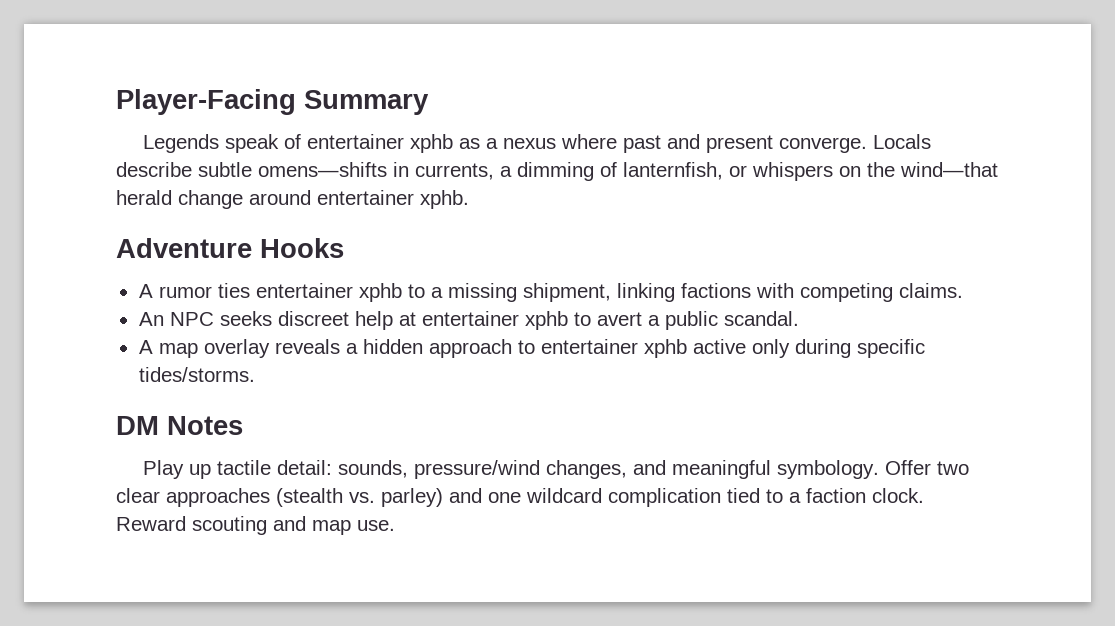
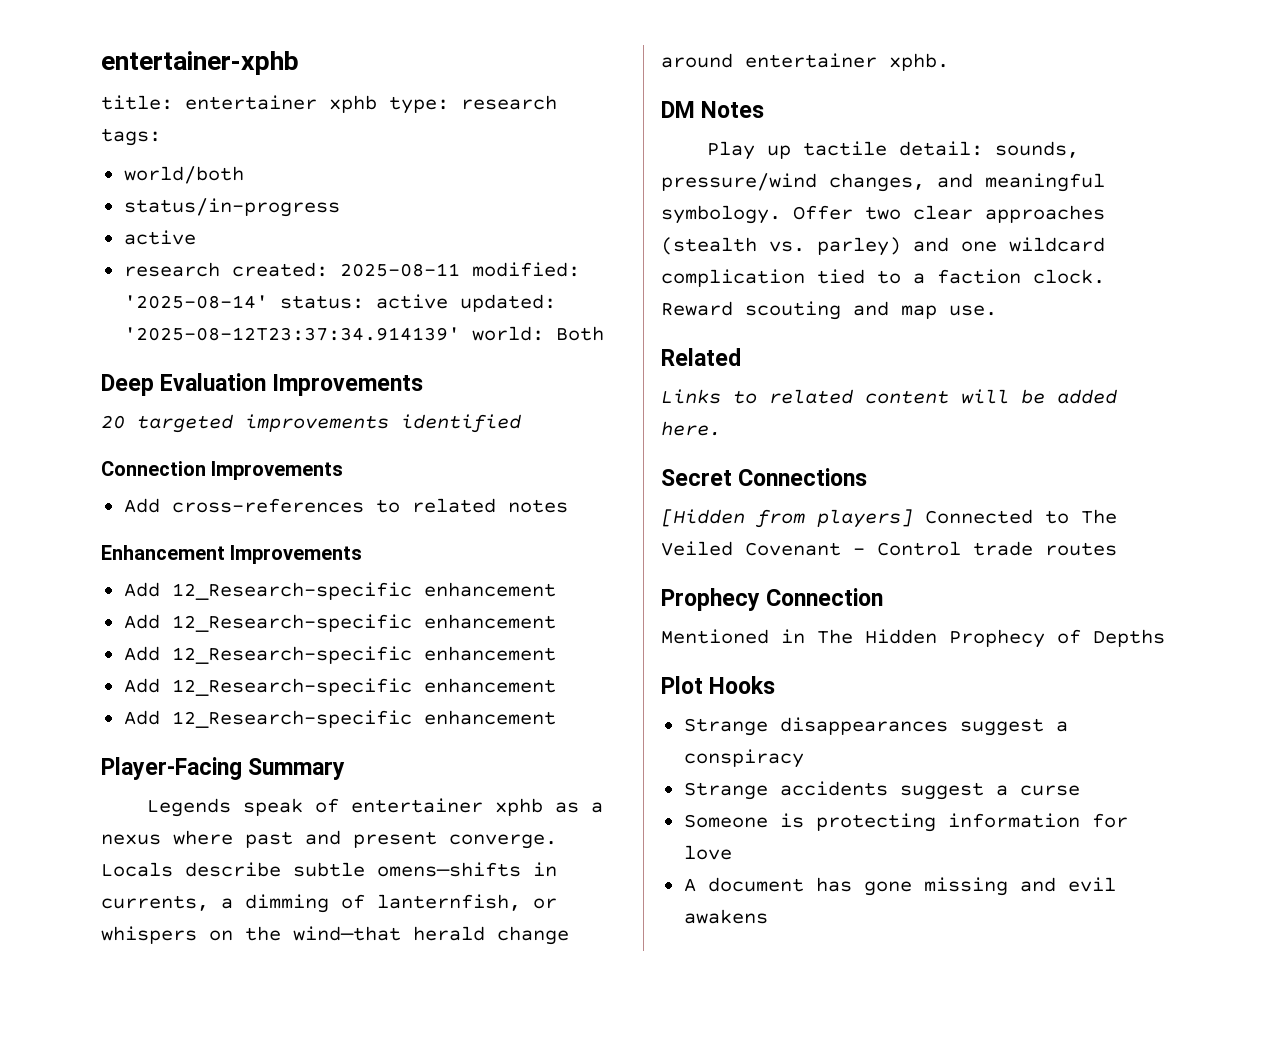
+ entertainer-xphb
+ title: entertainer xphb type: research tags:
+ world/both
+ status/in-progress
+ active
+ research created: 2025-08-11 modified: '2025-08-14' status: active updated: '2025-08-12T23:37:34.914139' world: Both
+ Deep Evaluation Improvements
+ 20 targeted improvements identified
+ Connection Improvements
+ Add cross-references to related notes
+ Enhancement Improvements
+ Add 12_Research-specific enhancement
+ Add 12_Research-specific enhancement
+ Add 12_Research-specific enhancement
+ Add 12_Research-specific enhancement
+ Add 12_Research-specific enhancement
- Adventure Hooks
- A rumor ties entertainer xphb to a missing shipment, linking factions with competing claims.
- An NPC seeks discreet help at entertainer xphb to avert a public scandal.
- A map overlay reveals a hidden approach to entertainer xphb active only during specific tides/storms.
+ Related
+ Links to related content will be added here.
+ Secret Connections
+ [Hidden from players] Connected to The Veiled Covenant - Control trade routes
+ Prophecy Connection
+ Mentioned in The Hidden Prophecy of Depths
+ Plot Hooks
+ Strange disappearances suggest a conspiracy
+ Strange accidents suggest a curse
+ Someone is protecting information for love
+ A document has gone missing and evil awakens

